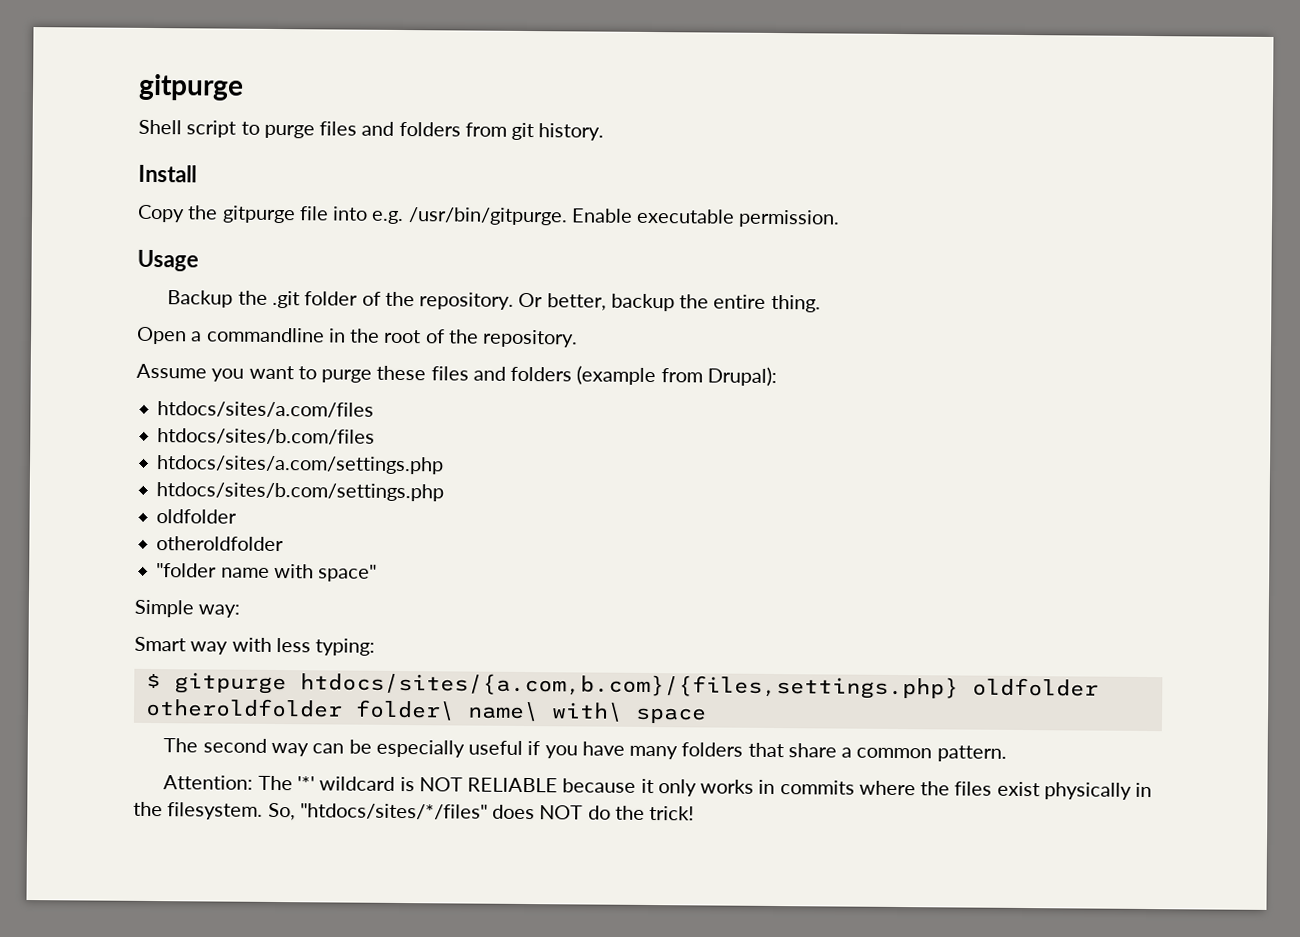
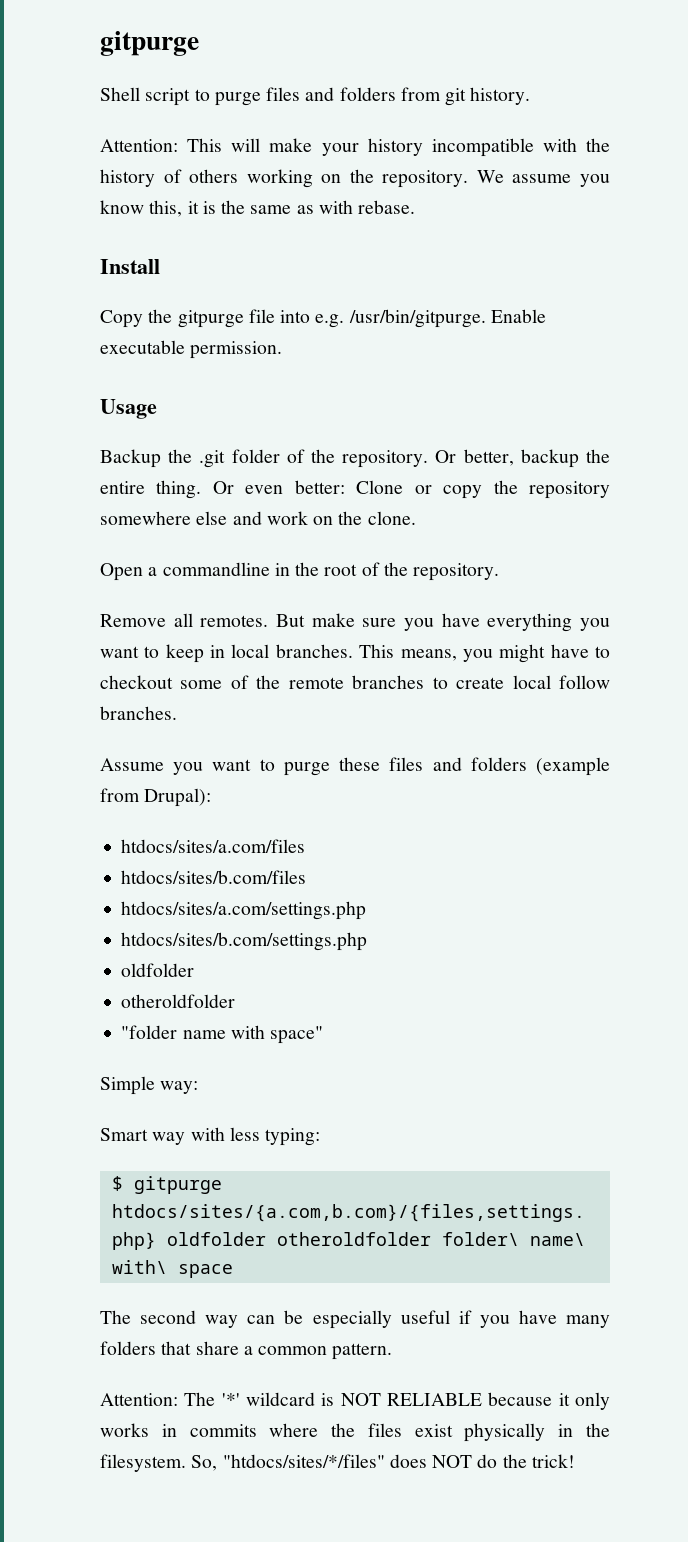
+ Attention: This will make your history incompatible with the history of others working on the repository. We assume you know this, it is the same as with rebase.
+ Or even better: Clone or copy the repository somewhere else and work on the clone.
+ Remove all remotes. But make sure you have everything you want to keep in local branches. This means, you might have to checkout some of the remote branches to create local follow branches.

